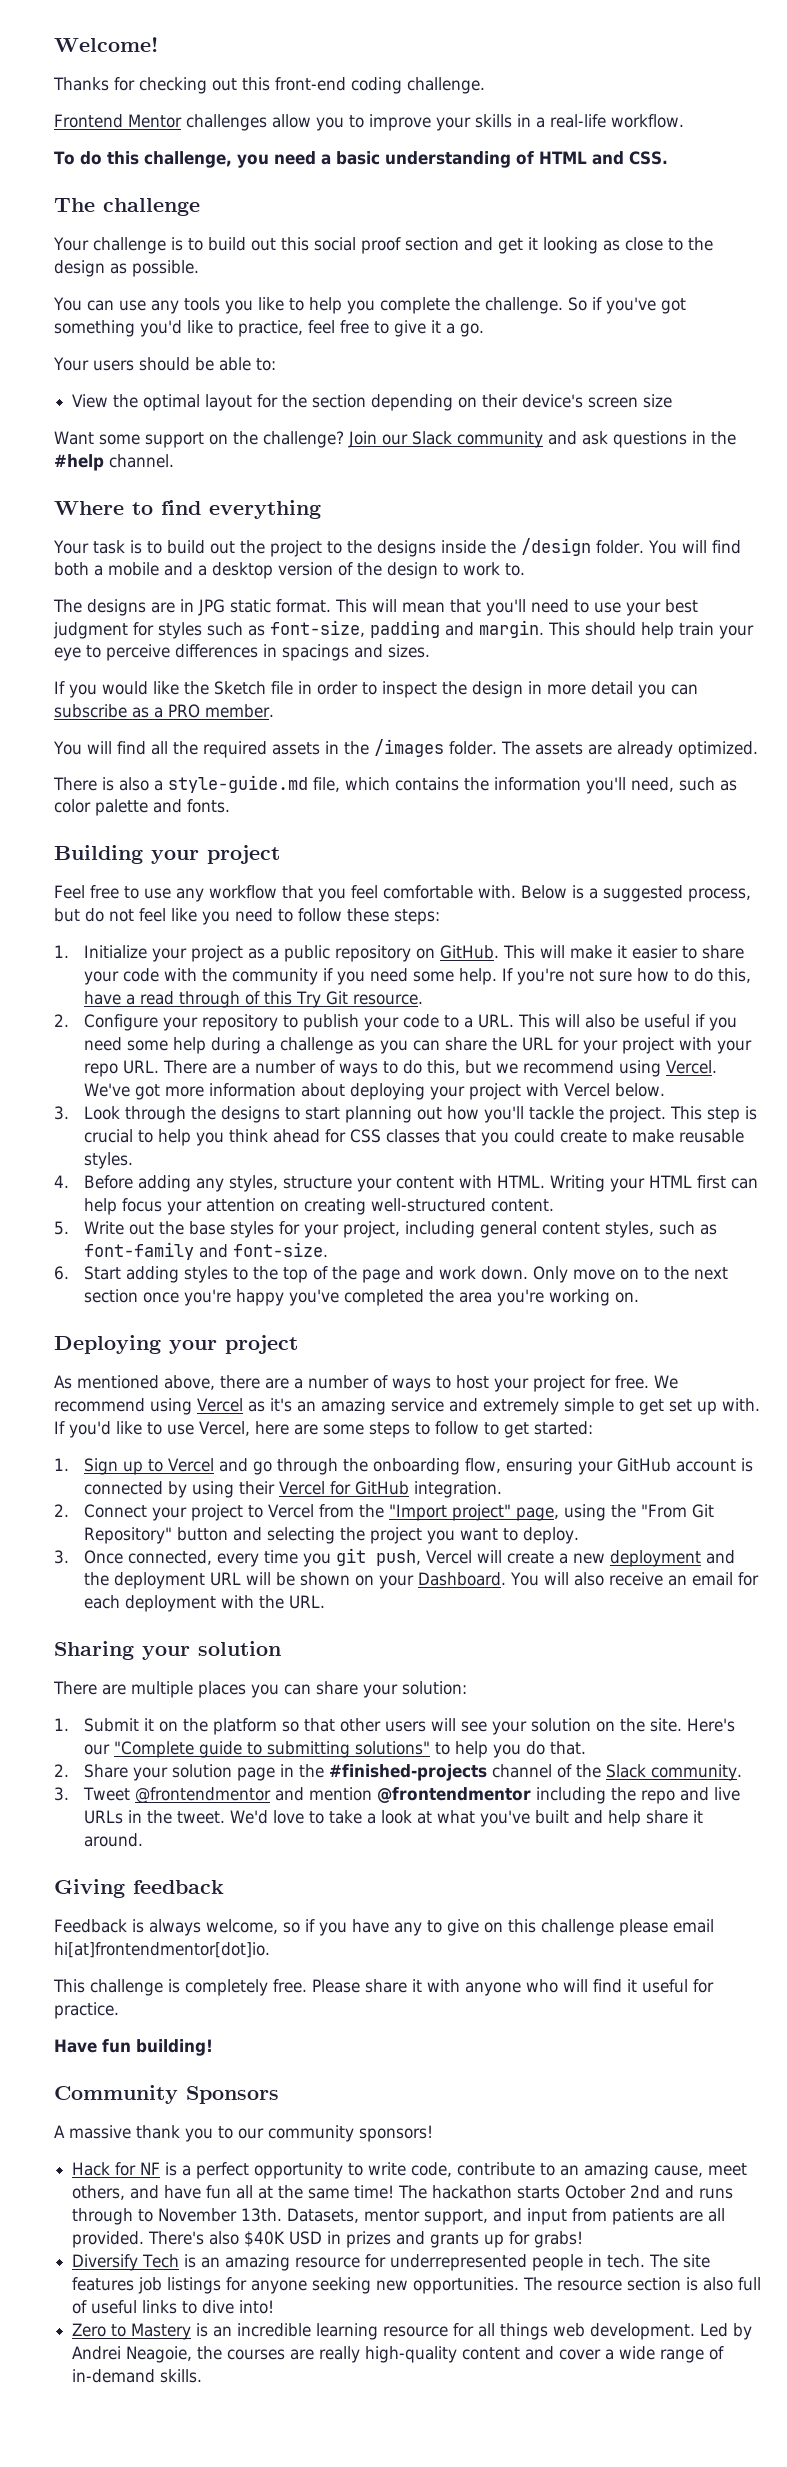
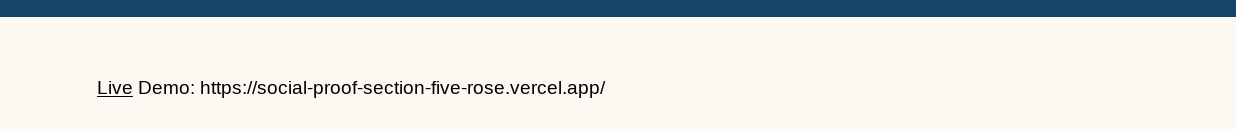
- Welcome!
- Thanks for checking out this front-end coding challenge.
- Frontend Mentor challenges allow you to improve your skills in a real-life workflow.
- To do this challenge, you need a basic understanding of HTML and CSS.
- The challenge
- Your challenge is to build out this social proof section and get it looking as close to the design as possible.
- You can use any tools you like to help you complete the challenge. So if you've got something you'd like to practice, feel free to give it a go.
- Your users should be able to:
- View the optimal layout for the section depending on their device's screen size
- Want some support on the challenge? Join our Slack community and ask questions in the #help channel.
- Where to find everything
- Your task is to build out the project to the designs inside the /design folder. You will find both a mobile and a desktop version of the design to work to.
- The designs are in JPG static format. This will mean that you'll need to use your best judgment for styles such as font-size, padding and margin. This should help train your eye to perceive differences in spacings and sizes.
- If you would like the Sketch file in order to inspect the design in more detail you can subscribe as a PRO member.
- You will find all the required assets in the /images folder. The assets are already optimized.
- There is also a style-guide.md file, which contains the information you'll need, such as color palette and fonts.
- Building your project
- Feel free to use any workflow that you feel comfortable with. Below is a suggested process, but do not feel like you need to follow these steps:
- 1. Initialize your project as a public repository on GitHub. This will make it easier to share your code with the community if you need some help. If you're not sure how to do this, have a read through of this Try Git resource.
- 2. Configure your repository to publish your code to a URL. This will also be useful if you need some help during a challenge as you can share the URL for your project with your repo URL. There are a number of ways to do this, but we recommend using Vercel. We've got more information about deploying your project with Vercel below.
- 3. Look through the designs to start planning out how you'll tackle the project. This step is crucial to help you think ahead for CSS classes that you could create to make reusable styles.
- 4. Before adding any styles, structure your content with HTML. Writing your HTML first can help focus your attention on creating well-structured content.
- 5. Write out the base styles for your project, including general content styles, such as font-family and font-size.
- 6. Start adding styles to the top of the page and work down. Only move on to the next section once you're happy you've completed the area you're working on.
- Deploying your project
- As mentioned above, there are a number of ways to host your project for free. We recommend using Vercel as it's an amazing service and extremely simple to get set up with. If you'd like to use Vercel, here are some steps to follow to get started:
- 1. Sign up to Vercel and go through the onboarding flow, ensuring your GitHub account is connected by using their Vercel for GitHub integration.
- 2. Connect your project to Vercel from the "Import project" page, using the "From Git Repository" button and selecting the project you want to deploy.
- 3. Once connected, every time you git push, Vercel will create a new deployment and the deployment URL will be shown on your Dashboard. You will also receive an email for each deployment with the URL.
- Sharing your solution
- There are multiple places you can share your solution:
- 1. Submit it on the platform so that other users will see your solution on the site. Here's our "Complete guide to submitting solutions" to help you do that.
- 2. Share your solution page in the #finished-projects channel of the Slack community.
- 3. Tweet @frontendmentor and mention @frontendmentor including the repo and live URLs in the tweet. We'd love to take a look at what you've built and help share it around.
- Giving feedback
- Feedback is always welcome, so if you have any to give on this challenge please email hi[at]frontendmentor[dot]io.
- This challenge is completely free. Please share it with anyone who will find it useful for practice.
- Have fun building!
- Community Sponsors
- A massive thank you to our community sponsors!
- Hack for NF is a perfect opportunity to write code, contribute to an amazing cause, meet others, and have fun all at the same time! The hackathon starts October 2nd and runs through to November 13th. Datasets, mentor support, and input from patients are all provided. There's also $40K USD in prizes and grants up for grabs!
- Diversify Tech is an amazing resource for underrepresented people in tech. The site features job listings for anyone seeking new opportunities. The resource section is also full of useful links to dive into!
- Zero to Mastery is an incredible learning resource for all things web development. Led by Andrei Neagoie, the courses are really high-quality content and cover a wide range of in-demand skills.
+ Live Demo: https://social-proof-section-five-rose.vercel.app/

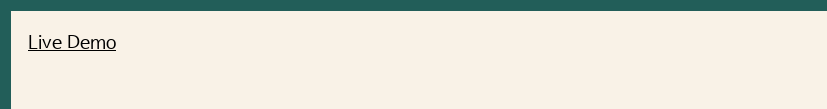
- Live Demo: https://social-proof-section-five-rose.vercel.app/
+ Live Demo

